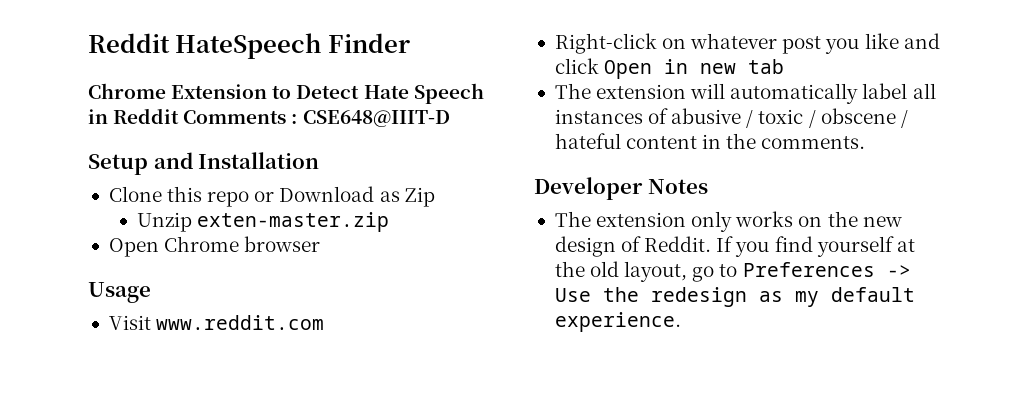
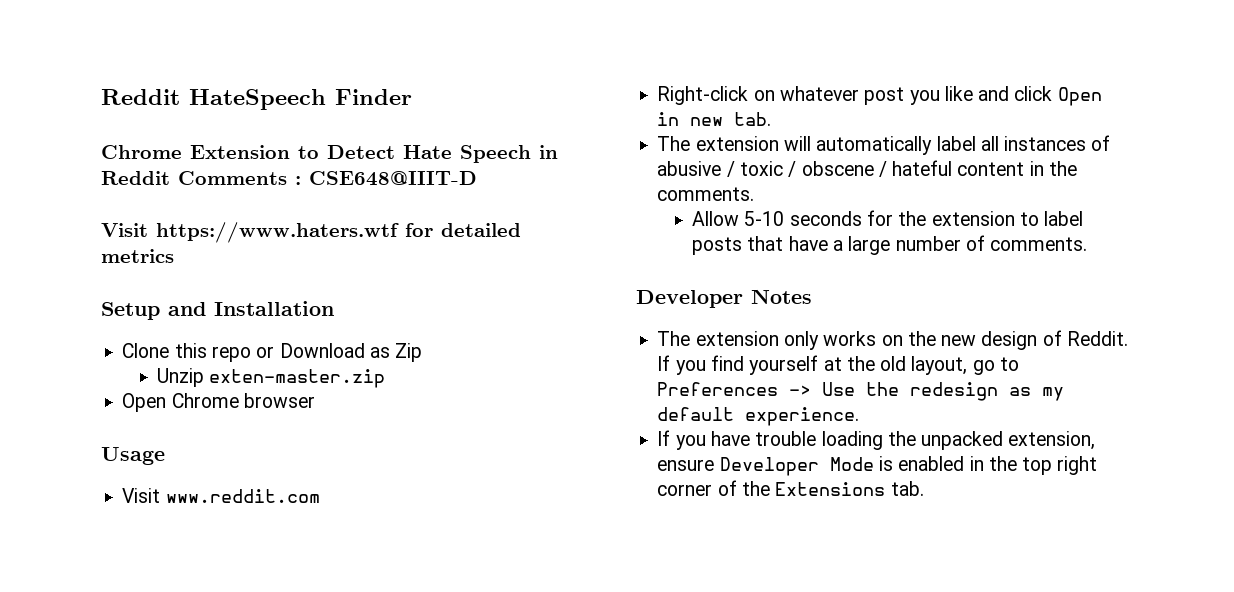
+ Visit https://www.haters.wtf for detailed metrics
- Right-click on whatever post you like and click Open in new tab
+ Right-click on whatever post you like and click Open in new tab.
+ Allow 5-10 seconds for the extension to label posts that have a large number of comments.
+ If you have trouble loading the unpacked extension, ensure Developer Mode is enabled in the top right corner of the Extensions tab.

